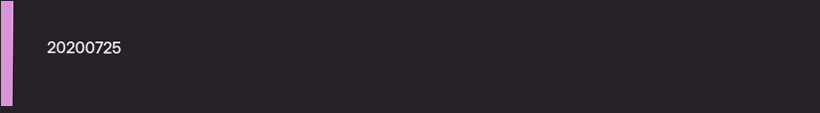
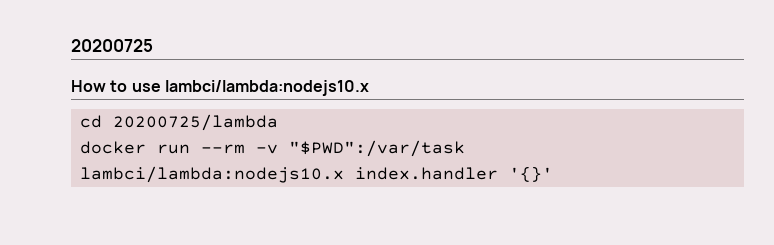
+ How to use lambci/lambda:nodejs10.x
+ cd 20200725/lambda
+ docker run --rm -v "$PWD":/var/task lambci/lambda:nodejs10.x index.handler '{}'

